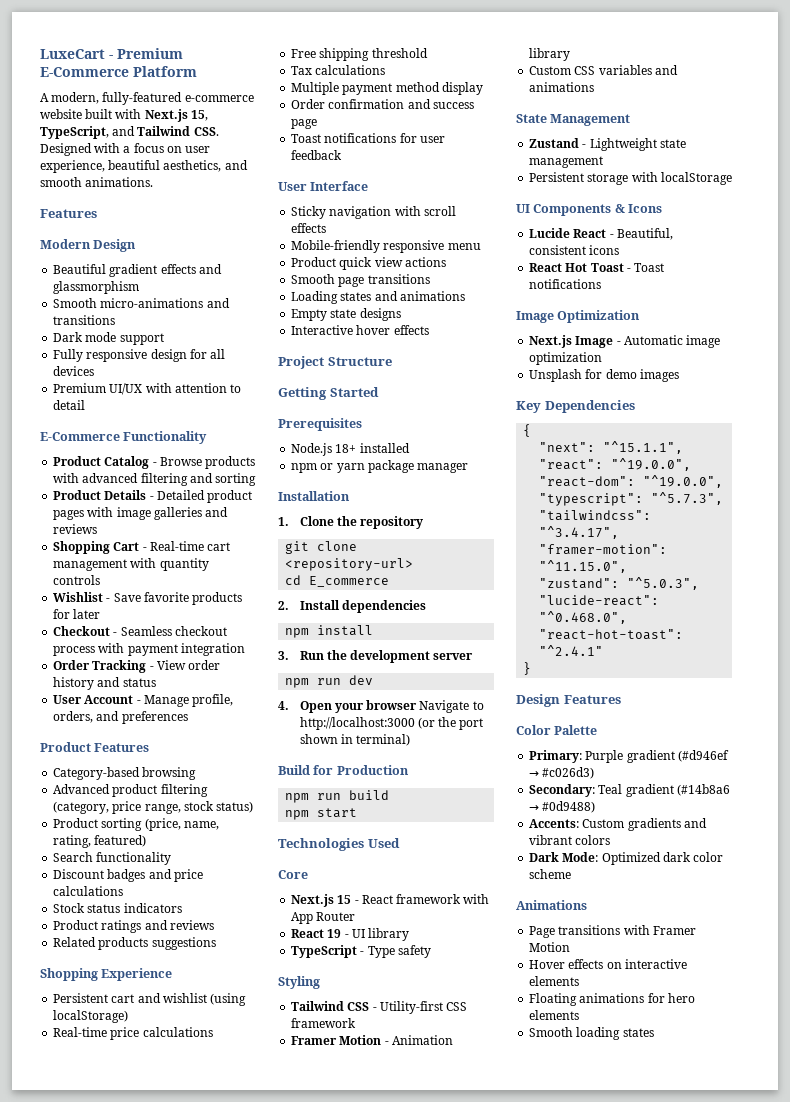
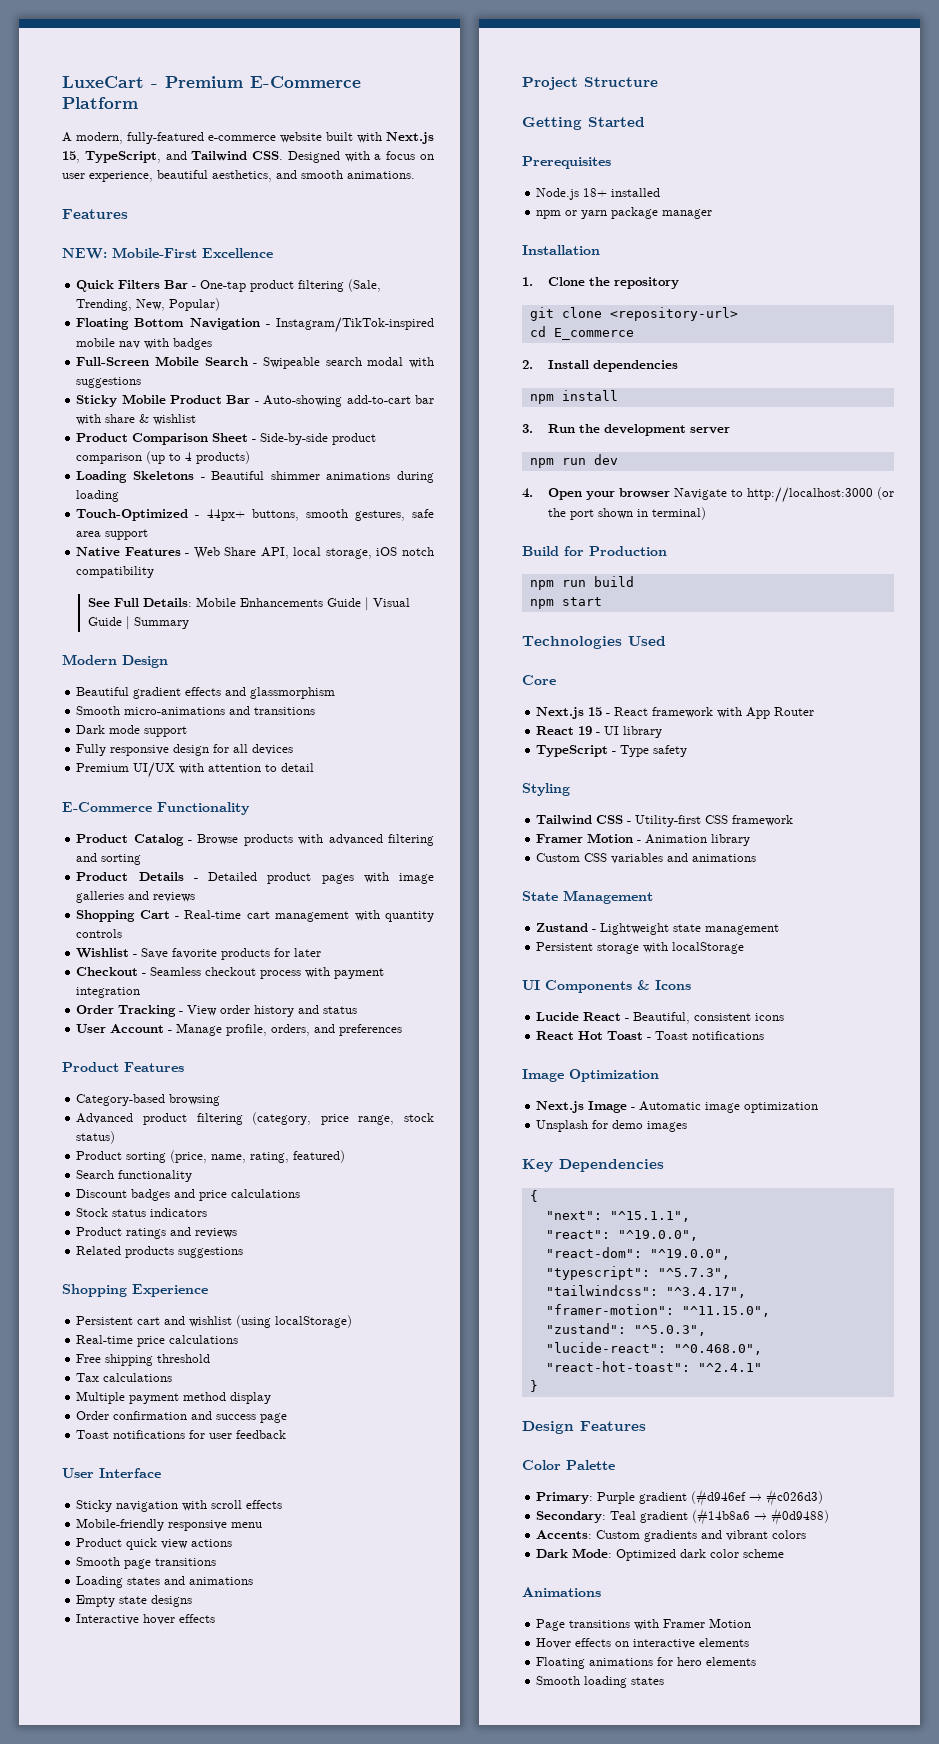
+ NEW: Mobile-First Excellence
+ Quick Filters Bar - One-tap product filtering (Sale, Trending, New, Popular)
+ Floating Bottom Navigation - Instagram/TikTok-inspired mobile nav with badges
+ Full-Screen Mobile Search - Swipeable search modal with suggestions
+ Sticky Mobile Product Bar - Auto-showing add-to-cart bar with share & wishlist
+ Product Comparison Sheet - Side-by-side product comparison (up to 4 products)
+ Loading Skeletons - Beautiful shimmer animations during loading
+ Touch-Optimized - 44px+ buttons, smooth gestures, safe area support
+ Native Features - Web Share API, local storage, iOS notch compatibility
+ See Full Details: Mobile Enhancements Guide | Visual Guide | Summary

